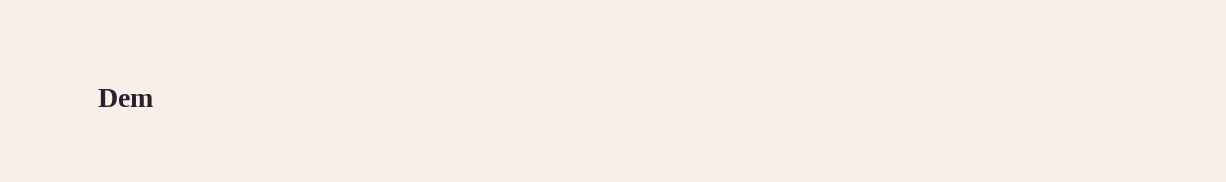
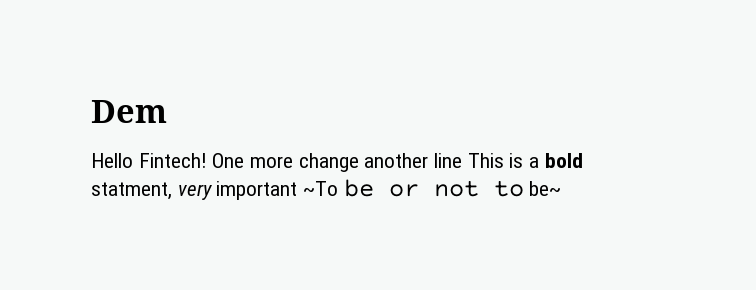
+ Hello Fintech! One more change another line This is a bold statment, very important ~To be or not to be~

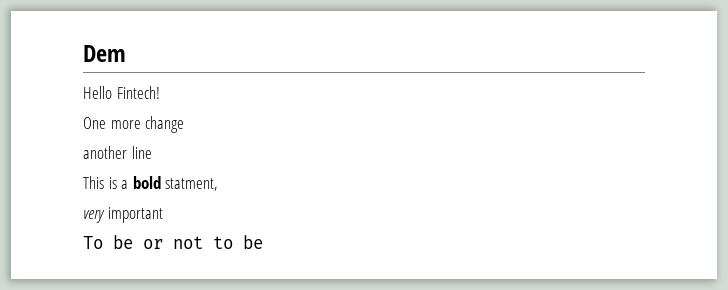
- Hello Fintech! One more change another line This is a bold statment, very important ~To be or not to be~
+ Hello Fintech!
+ One more change
+ another line
+ This is a bold statment,
+ very important
+ To be or not to be

